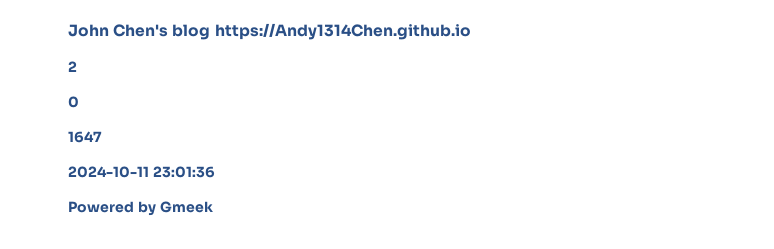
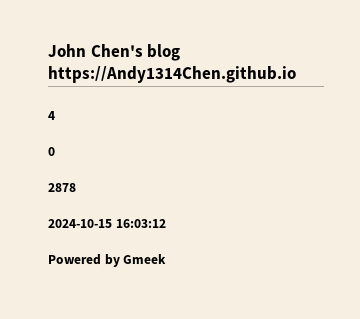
- 2
+ 4
- 1647
- 2024-10-11 23:01:36
+ 2878
+ 2024-10-15 16:03:12

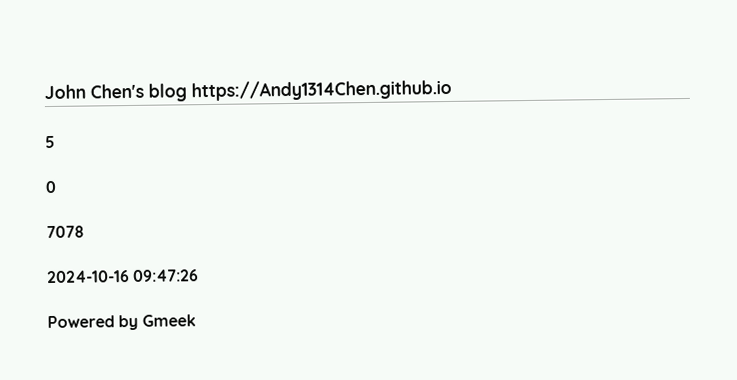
- 4
+ 5
- 2878
- 2024-10-15 16:03:12
+ 7078
+ 2024-10-16 09:47:26

